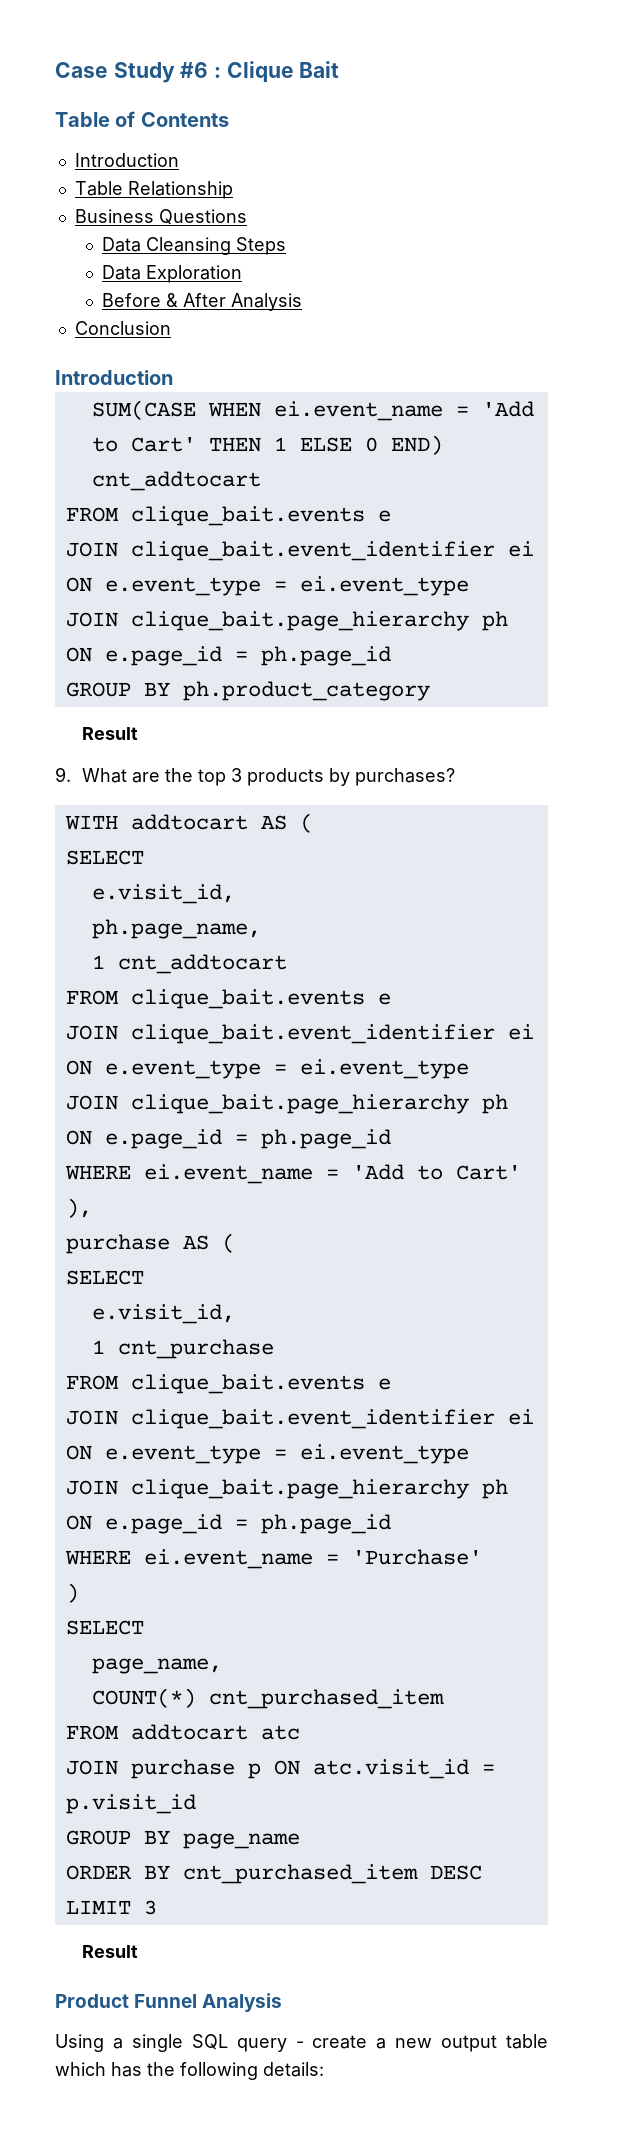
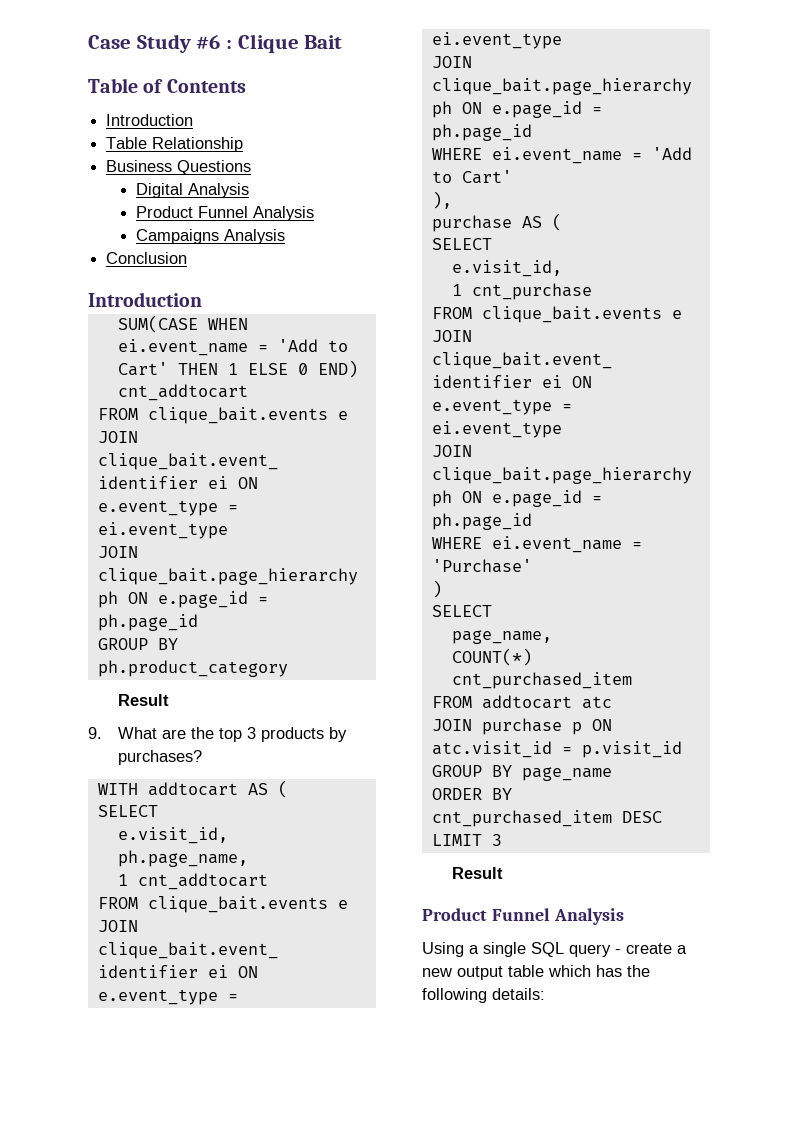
- Data Cleansing Steps
- Data Exploration
- Before & After Analysis
+ Digital Analysis
+ Product Funnel Analysis
+ Campaigns Analysis

